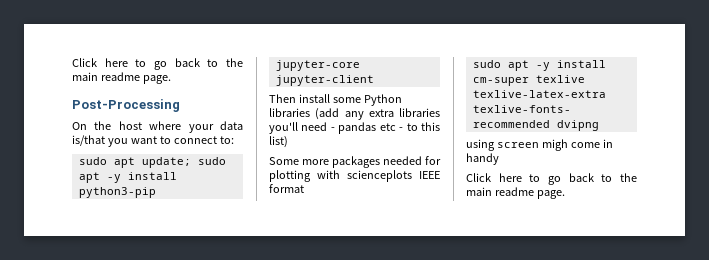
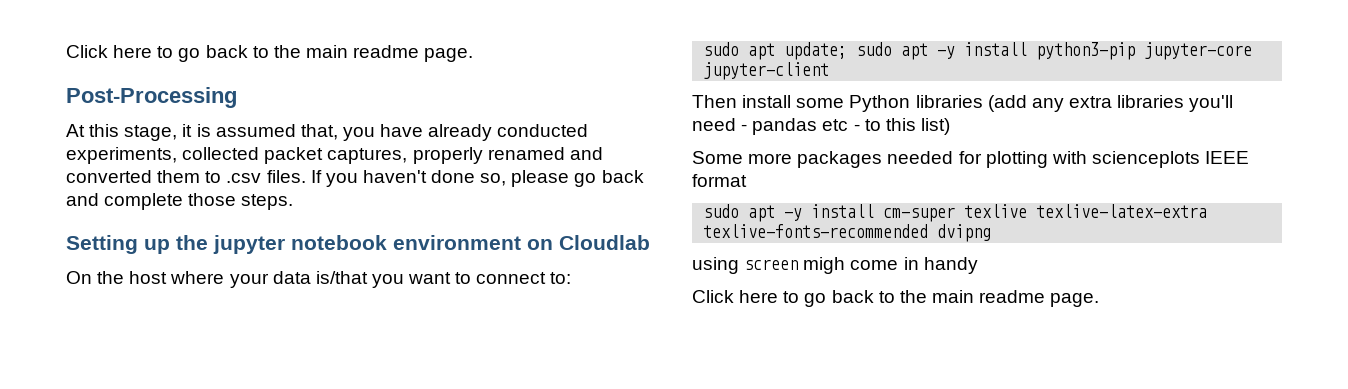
+ At this stage, it is assumed that, you have already conducted experiments, collected packet captures, properly renamed and converted them to .csv files. If you haven't done so, please go back and complete those steps.
+ Setting up the jupyter notebook environment on Cloudlab

